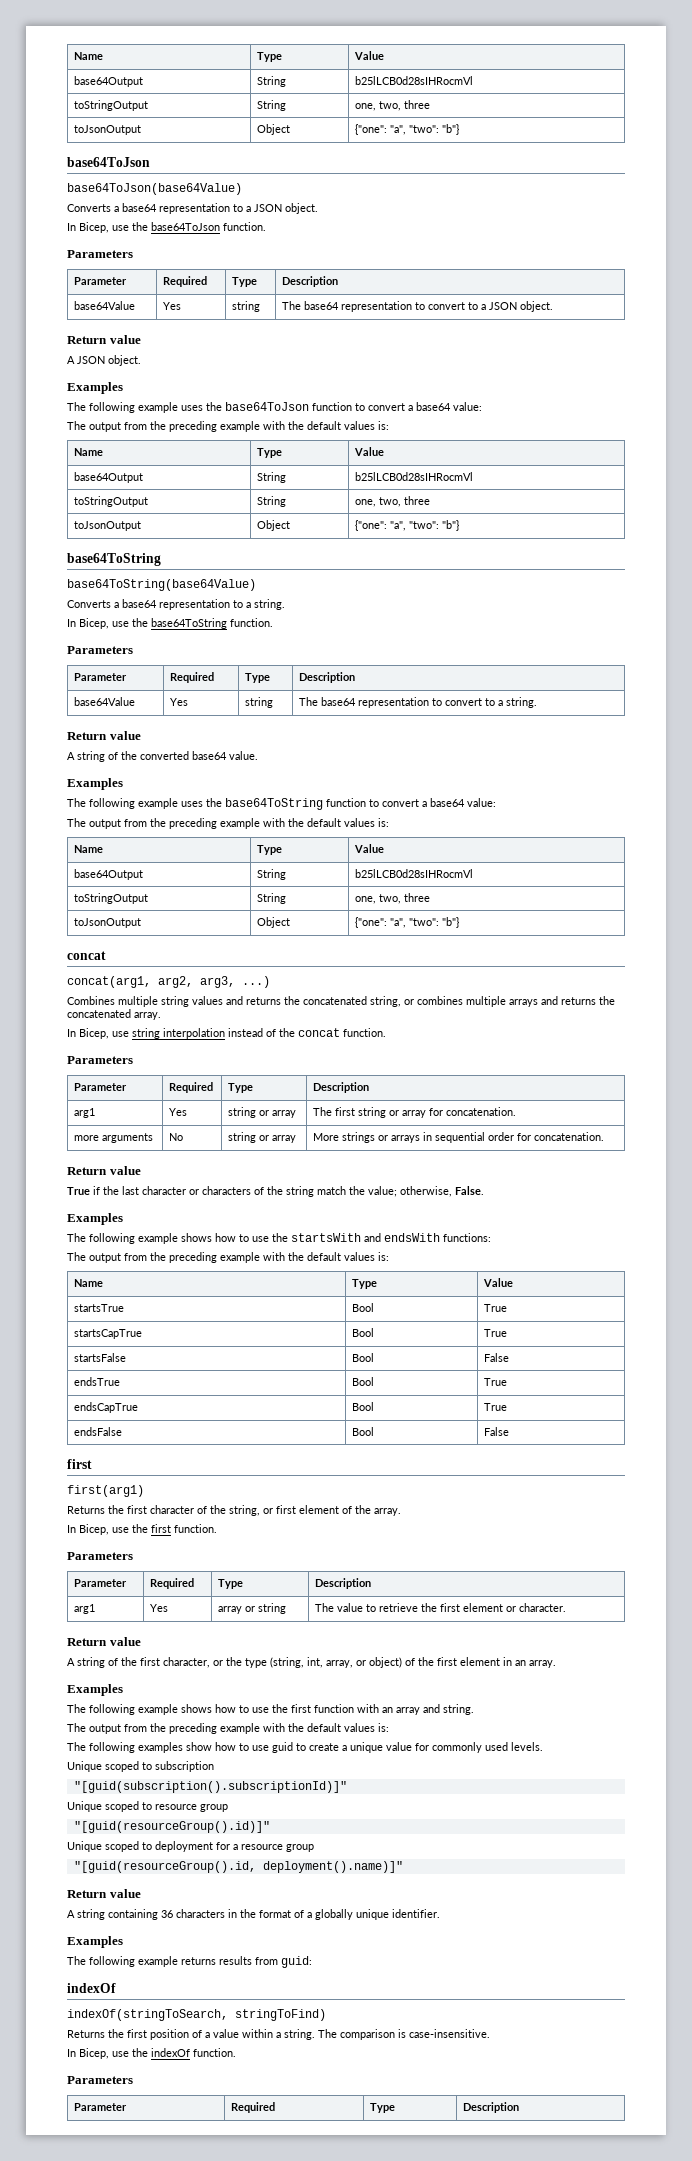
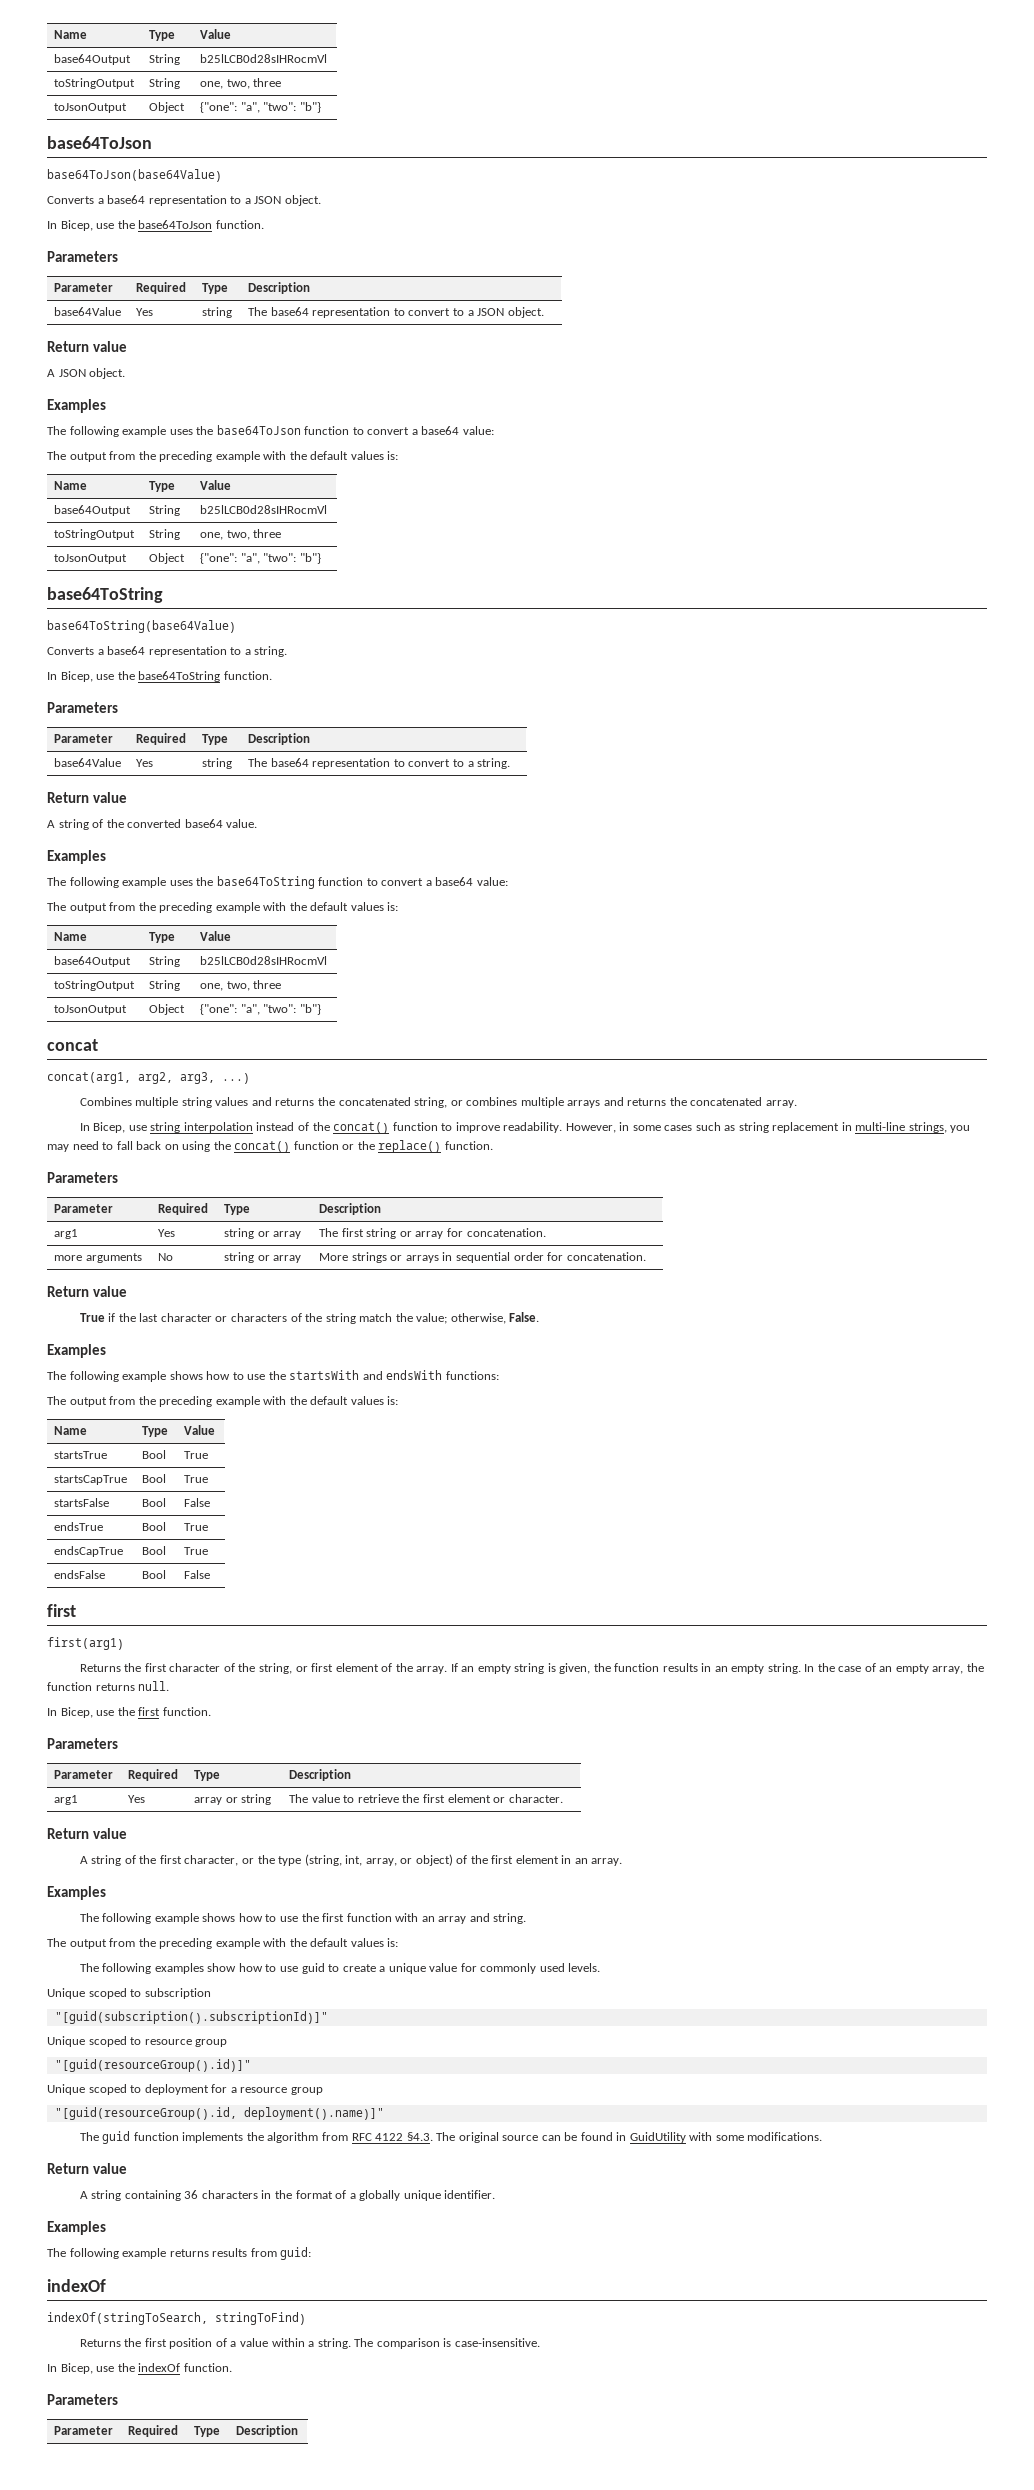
- In Bicep, use string interpolation instead of the concat function.
+ In Bicep, use string interpolation instead of the concat() function to improve readability. However, in some cases such as string replacement in multi-line strings, you may need to fall back on using the concat() function or the replace() function.
+ If an empty string is given, the function results in an empty string. In the case of an empty array, the function returns null.
+ The guid function implements the algorithm from RFC 4122 §4.3. The original source can be found in GuidUtility with some modifications.

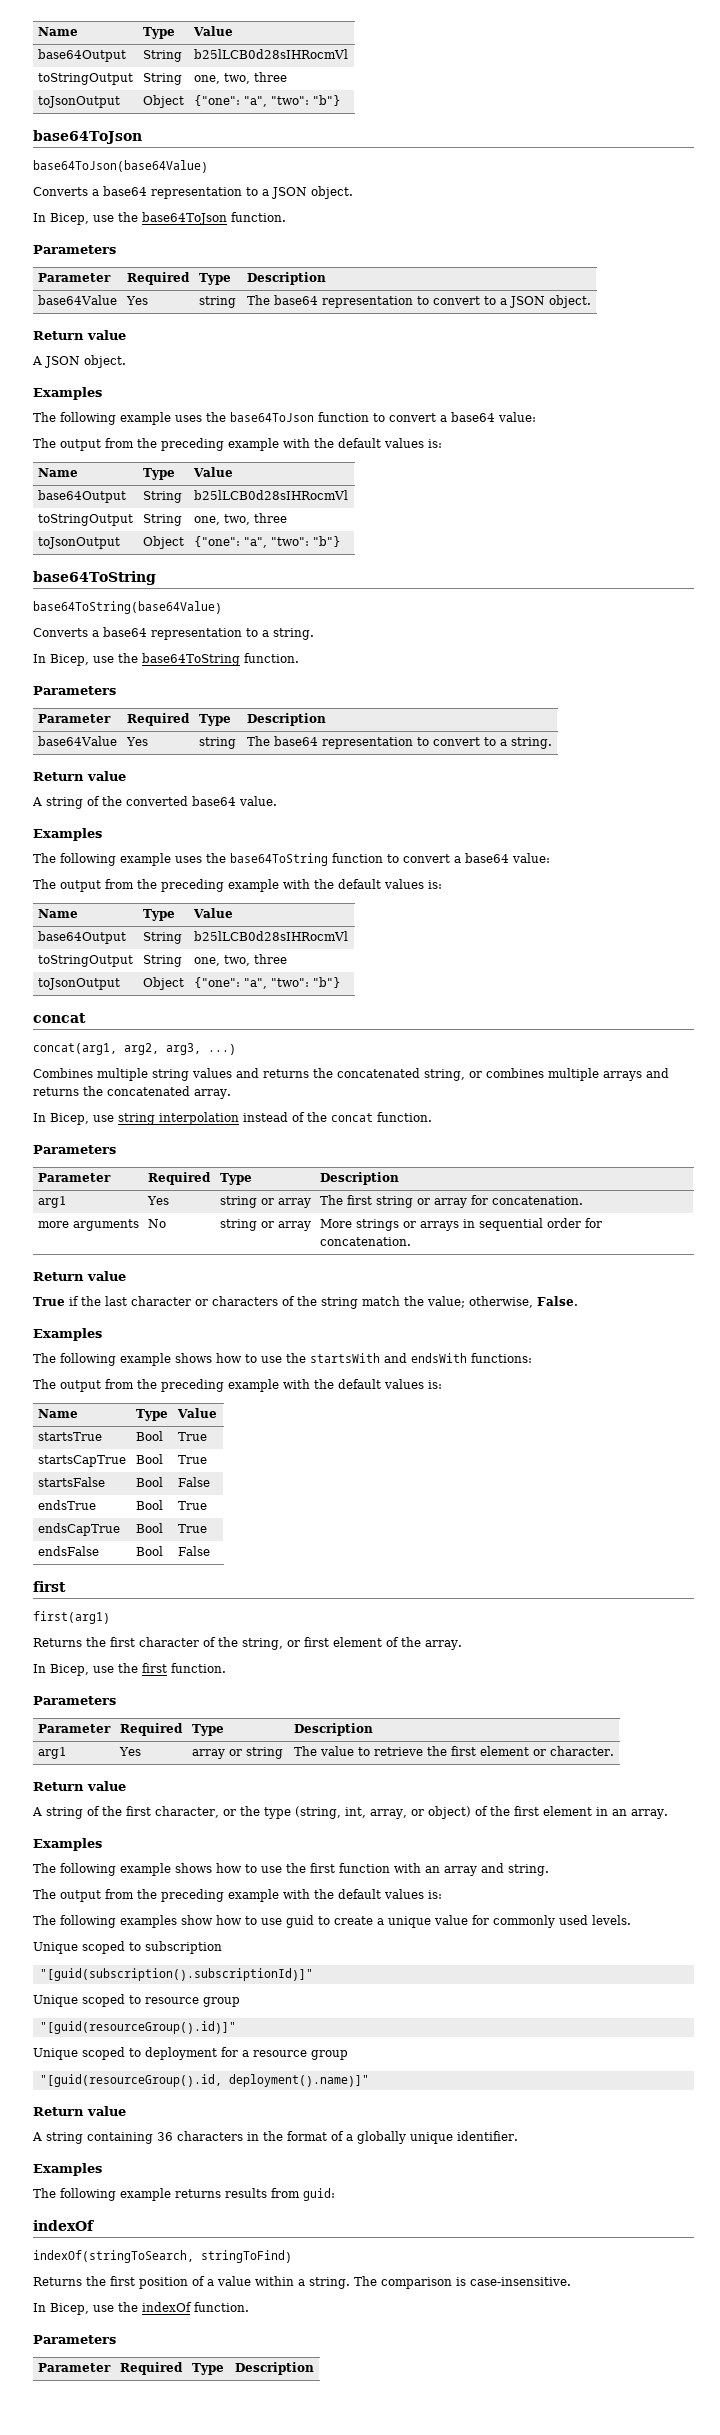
- In Bicep, use string interpolation instead of the concat() function to improve readability. However, in some cases such as string replacement in multi-line strings, you may need to fall back on using the concat() function or the replace() function.
+ In Bicep, use string interpolation instead of the concat function.
- If an empty string is given, the function results in an empty string. In the case of an empty array, the function returns null.
- The guid function implements the algorithm from RFC 4122 §4.3. The original source can be found in GuidUtility with some modifications.

